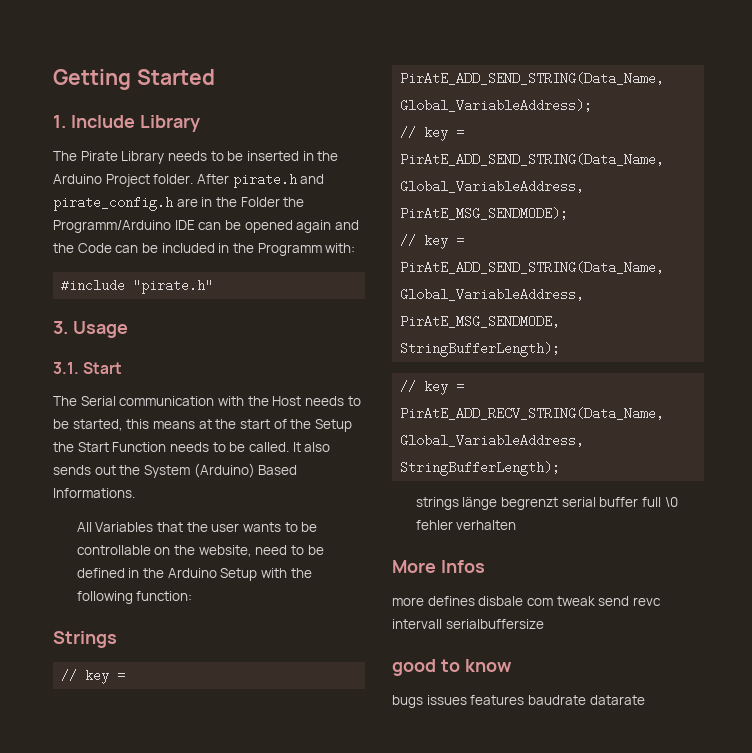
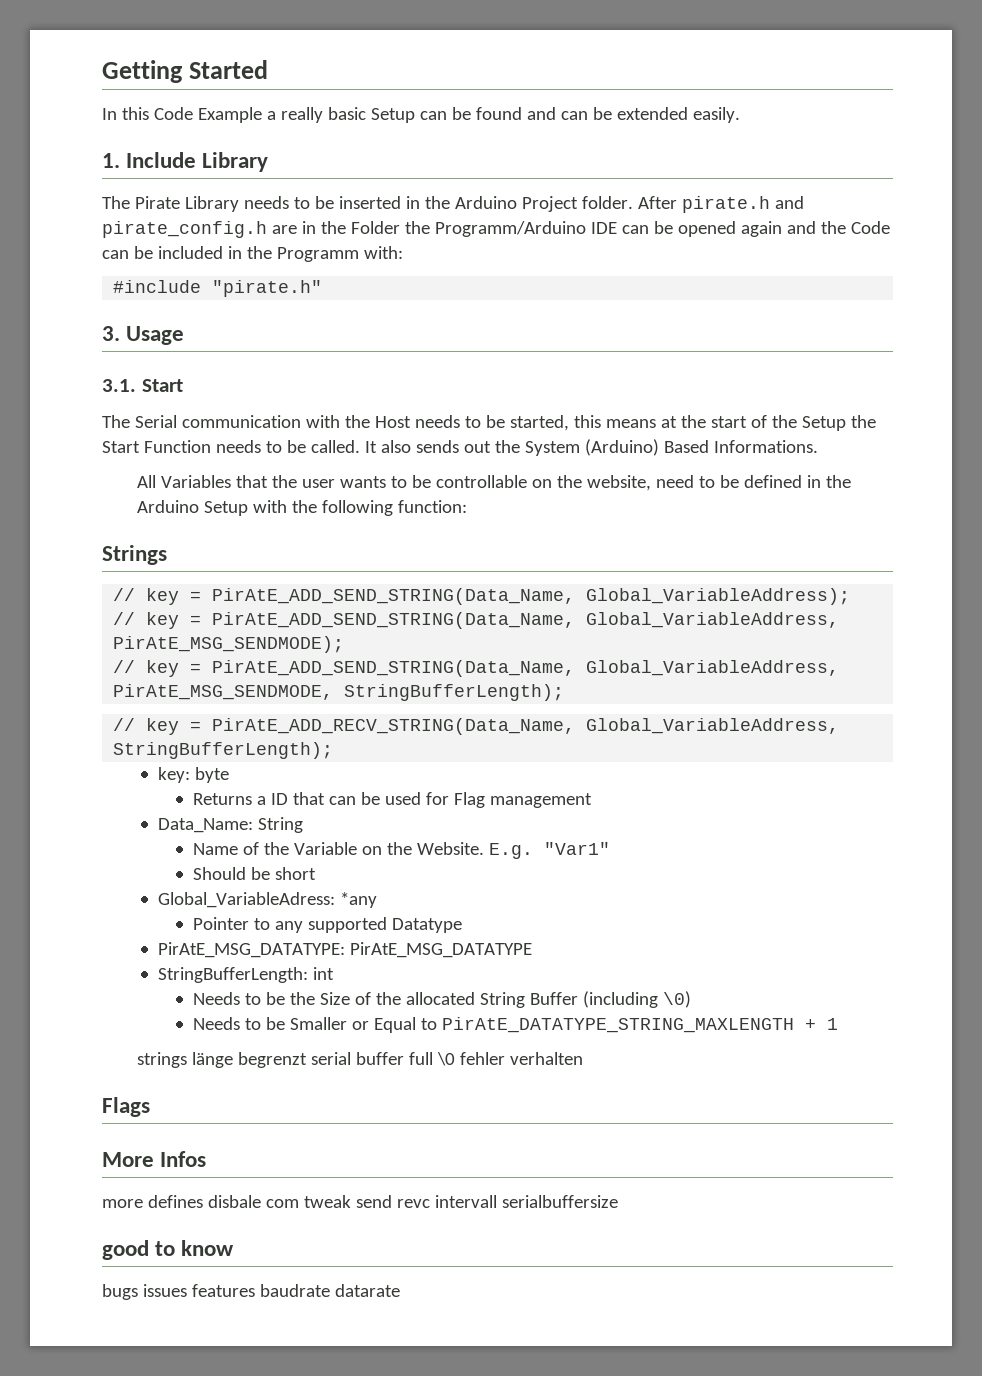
+ In this Code Example a really basic Setup can be found and can be extended easily.
+ key: byte
+ Returns a ID that can be used for Flag management
+ Data_Name: String
+ Name of the Variable on the Website. E.g. "Var1"
+ Should be short
+ Global_VariableAdress: *any
+ Pointer to any supported Datatype
+ PirAtE_MSG_DATATYPE: PirAtE_MSG_DATATYPE
+ StringBufferLength: int
+ Needs to be the Size of the allocated String Buffer (including \0)
+ Needs to be Smaller or Equal to PirAtE_DATATYPE_STRING_MAXLENGTH + 1
+ Flags

